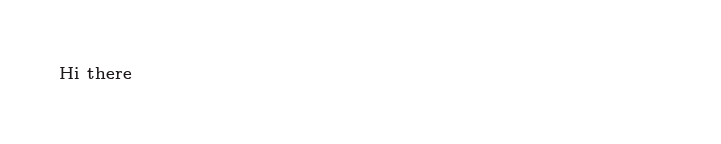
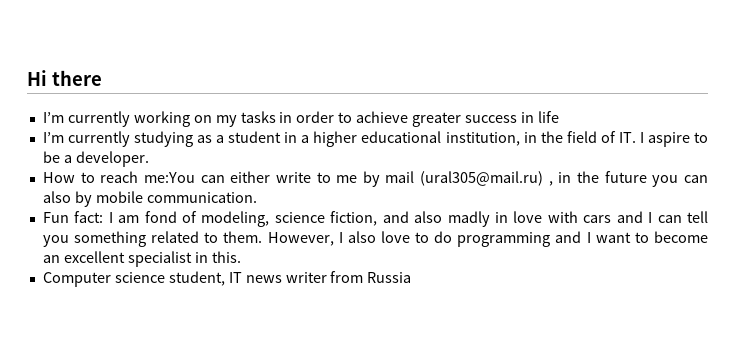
+ I’m currently working on my tasks in order to achieve greater success in life
+ I’m currently studying as a student in a higher educational institution, in the field of IT. I aspire to be a developer.
+ How to reach me:You can either write to me by mail (ural305@mail.ru) , in the future you can also by mobile communication.
+ Fun fact: I am fond of modeling, science fiction, and also madly in love with cars and I can tell you something related to them. However, I also love to do programming and I want to become an excellent specialist in this.
+ Computer science student, IT news writer from Russia

